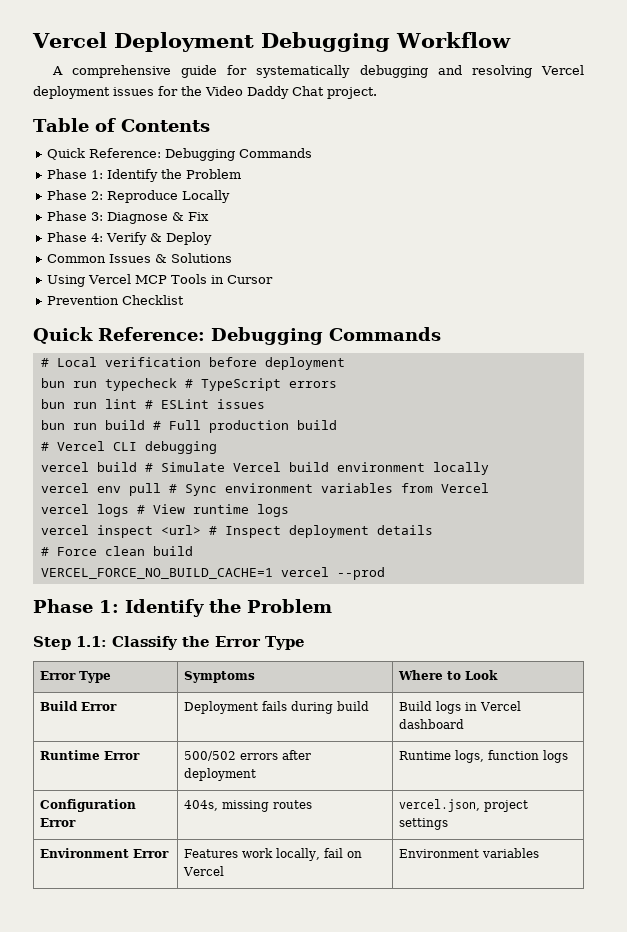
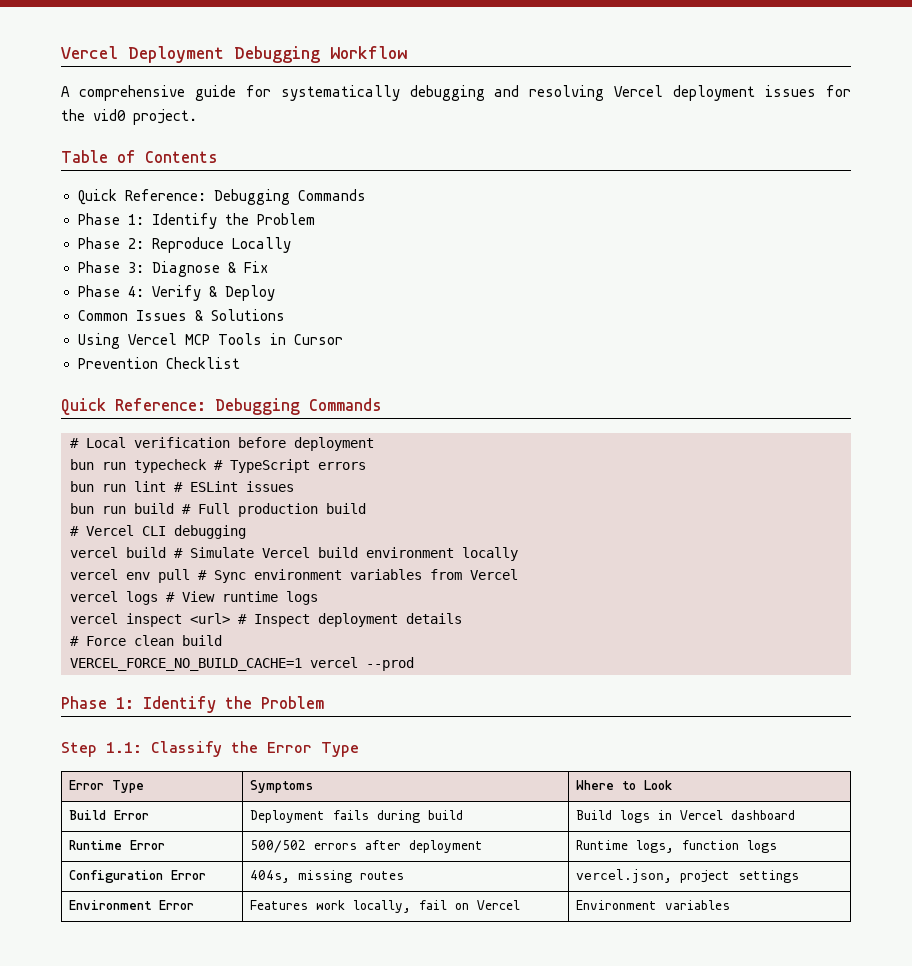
- A comprehensive guide for systematically debugging and resolving Vercel deployment issues for the Video Daddy Chat project.
+ A comprehensive guide for systematically debugging and resolving Vercel deployment issues for the vid0 project.

